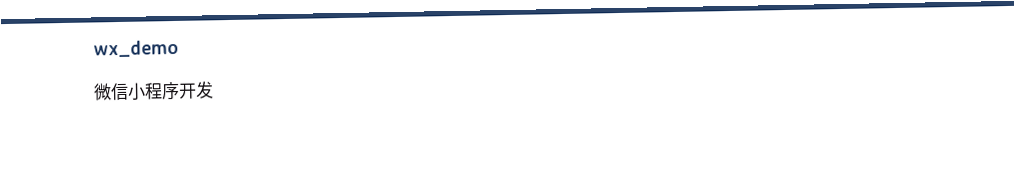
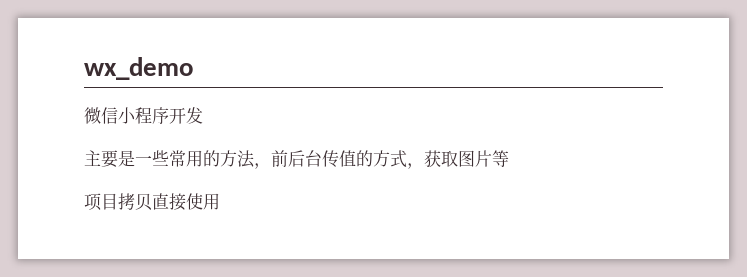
+ 主要是一些常用的方法，前后台传值的方式，获取图片等
+ 项目拷贝直接使用

